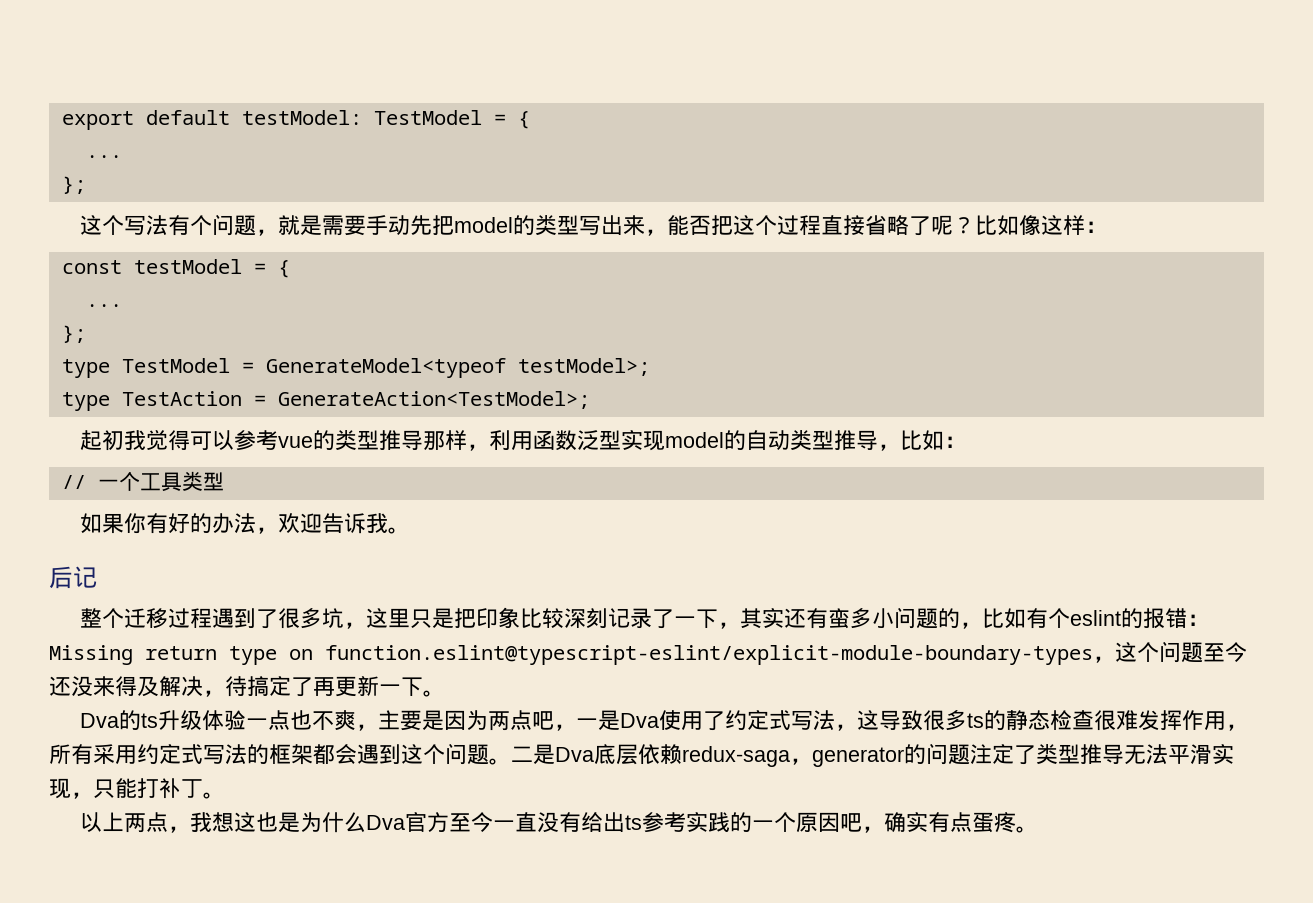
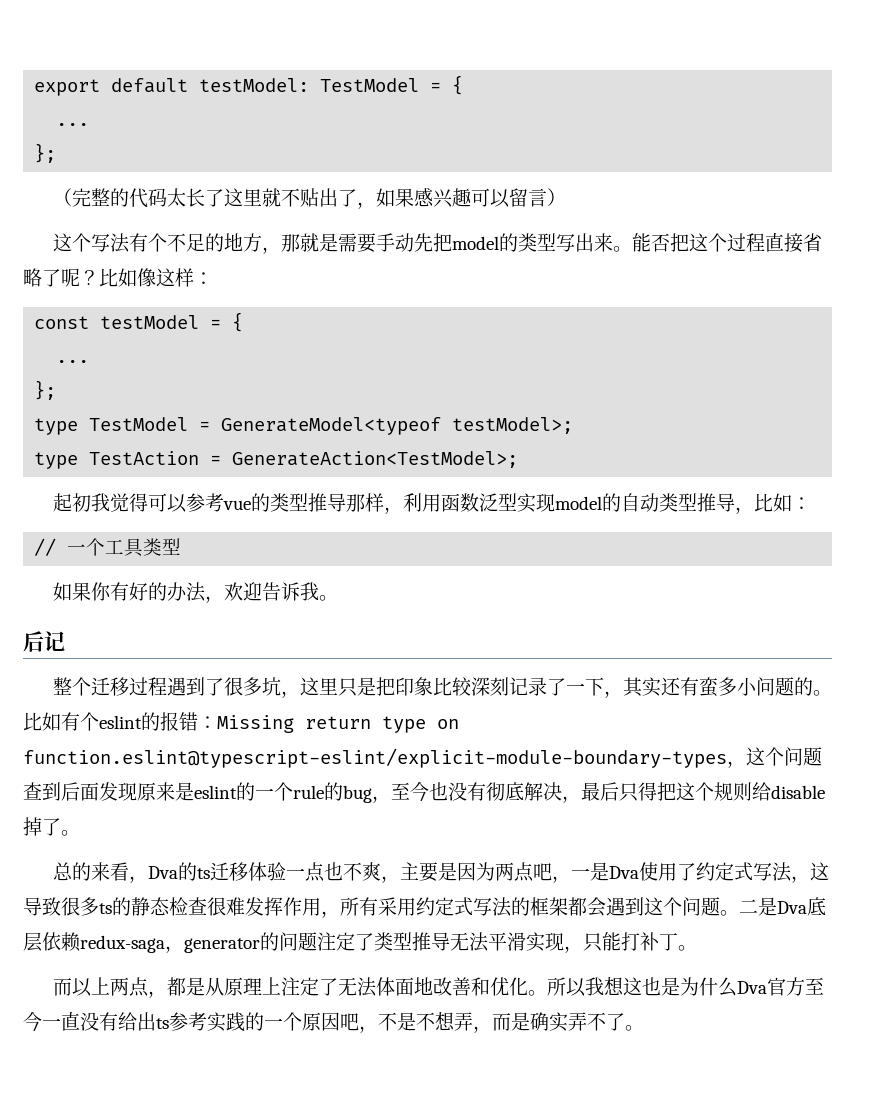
+ （完整的代码太长了这里就不贴出了，如果感兴趣可以留言）
- 这个写法有个问题，就是需要手动先把model的类型写出来，能否把这个过程直接省略了呢？
+ 这个写法有个不足的地方，那就是需要手动先把model的类型写出来。能否把这个过程直接省略了呢？
- 整个迁移过程遇到了很多坑，这里只是把印象比较深刻记录了一下，其实还有蛮多小问题的，比如有个eslint的报错：
+ 整个迁移过程遇到了很多坑，这里只是把印象比较深刻记录了一下，其实还有蛮多小问题的。比如有个eslint的报错：
- Missing return type on function.eslint@typescript-eslint/explicit-module-boundary-types，这个问题至今还没来得及解决，待搞定了再更新一下。
- Dva的ts升级体验一点也不爽，主要是因为两点吧，一是Dva使用了约定式写法，这导致很多ts的静态检查很难发挥作用，所有采用约定式写法的框架都会遇到这个问题。
+ Missing return type on function.eslint@typescript-eslint/explicit-module-boundary-types，这个问题查到后面发现原来是eslint的一个rule的bug，至今也没有彻底解决，最后只得把这个规则给disable掉了。
+ 总的来看，Dva的ts迁移体验一点也不爽，主要是因为两点吧，一是Dva使用了约定式写法，这导致很多ts的静态检查很难发挥作用，所有采用约定式写法的框架都会遇到这个问题。
- 以上两点，我想这也是为什么Dva官方至今一直没有给出ts参考实践的一个原因吧，确实有点蛋疼。
+ 而以上两点，都是从原理上注定了无法体面地改善和优化。所以我想这也是为什么Dva官方至今一直没有给出ts参考实践的一个原因吧，不是不想弄，而是确实弄不了。

